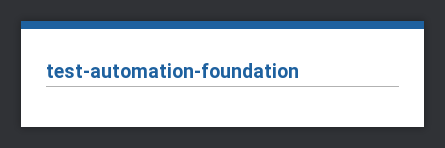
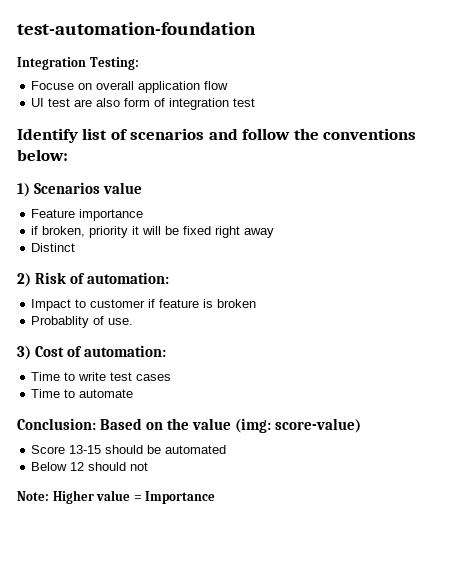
+ Integration Testing:
+ Focuse on overall application flow
+ UI test are also form of integration test
+ Identify list of scenarios and follow the conventions below:
+ 1) Scenarios value
+ Feature importance
+ if broken, priority it will be fixed right away
+ Distinct
+ 2) Risk of automation:
+ Impact to customer if feature is broken
+ Probablity of use.
+ 3) Cost of automation:
+ Time to write test cases
+ Time to automate
+ Conclusion: Based on the value (img: score-value)
+ Score 13-15 should be automated
+ Below 12 should not
+ Note: Higher value = Importance

